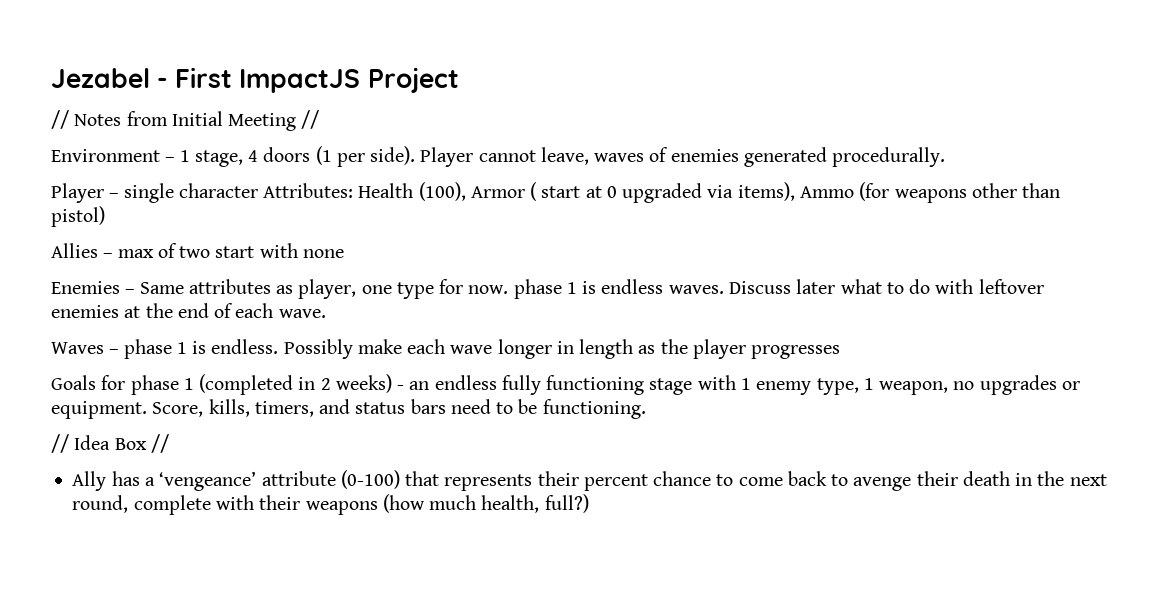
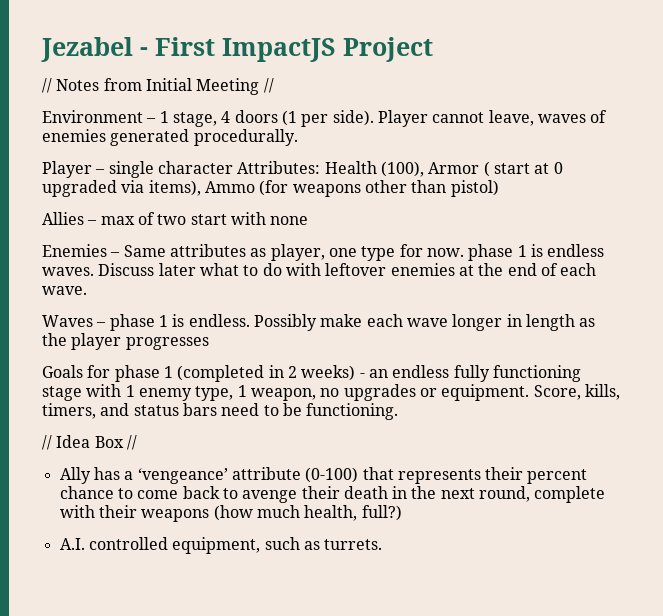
+ A.I. controlled equipment, such as turrets.

